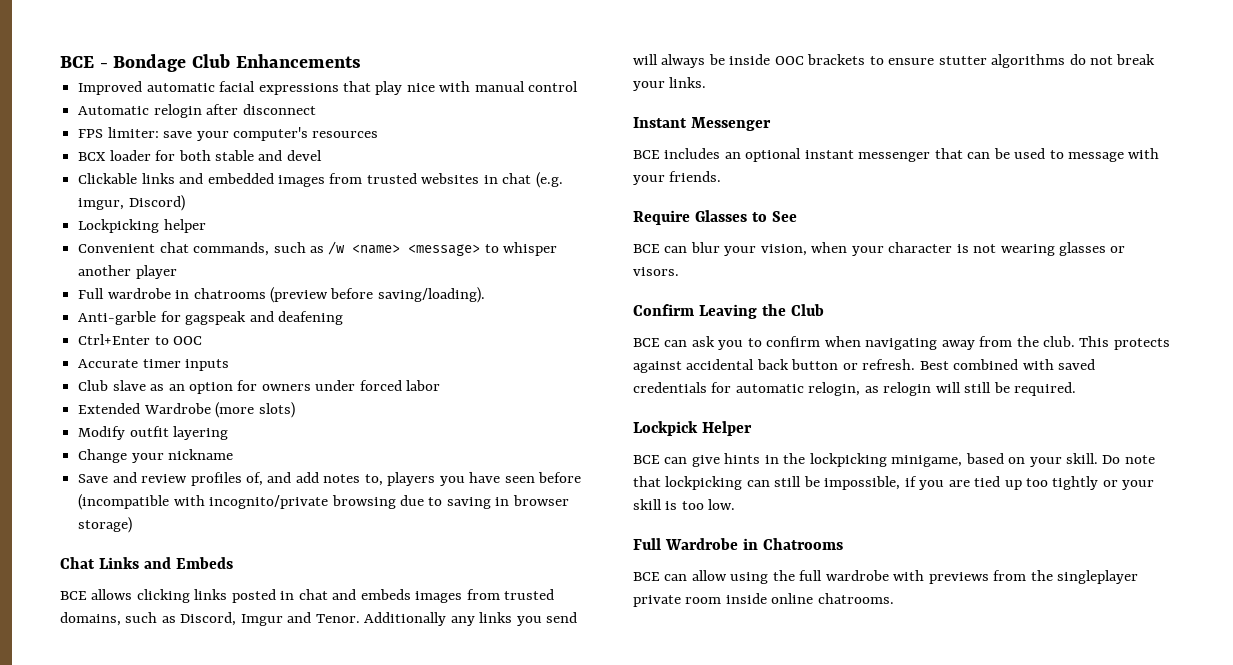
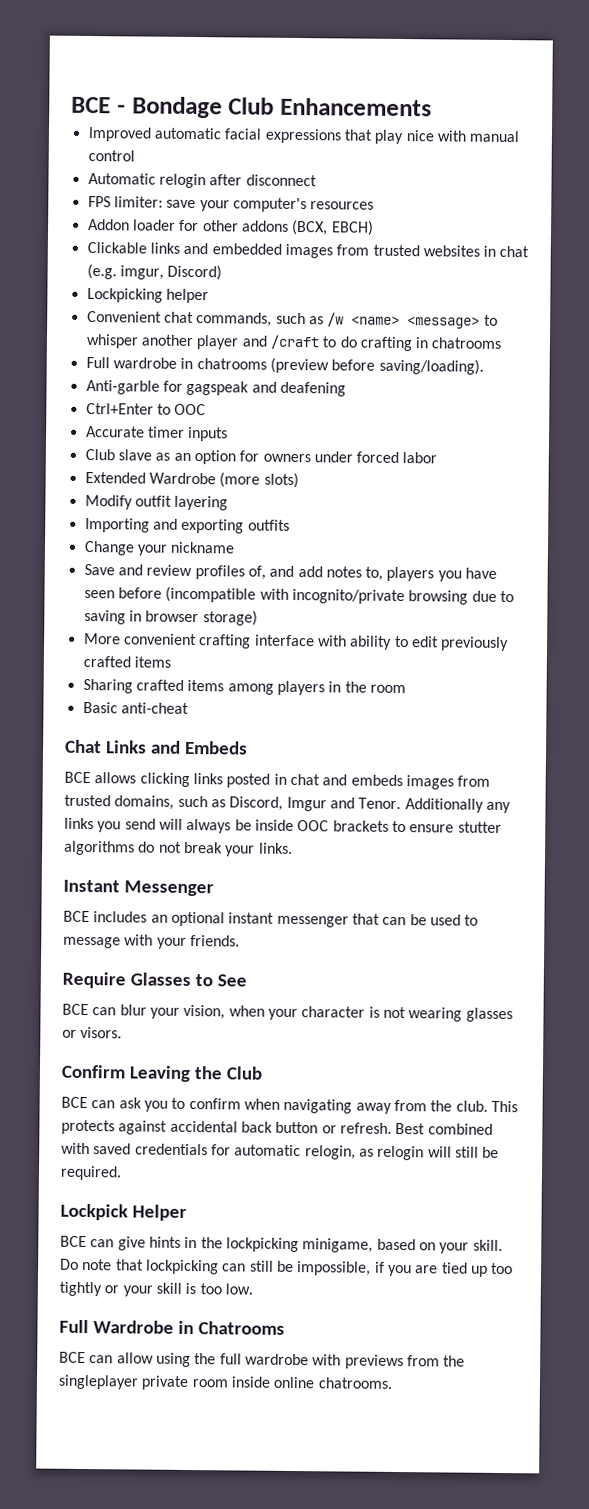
- BCX loader for both stable and devel
+ Addon loader for other addons (BCX, EBCH)
- Convenient chat commands, such as /w <name> <message> to whisper another player
+ Convenient chat commands, such as /w <name> <message> to whisper another player and /craft to do crafting in chatrooms
+ Importing and exporting outfits
+ More convenient crafting interface with ability to edit previously crafted items
+ Sharing crafted items among players in the room
+ Basic anti-cheat

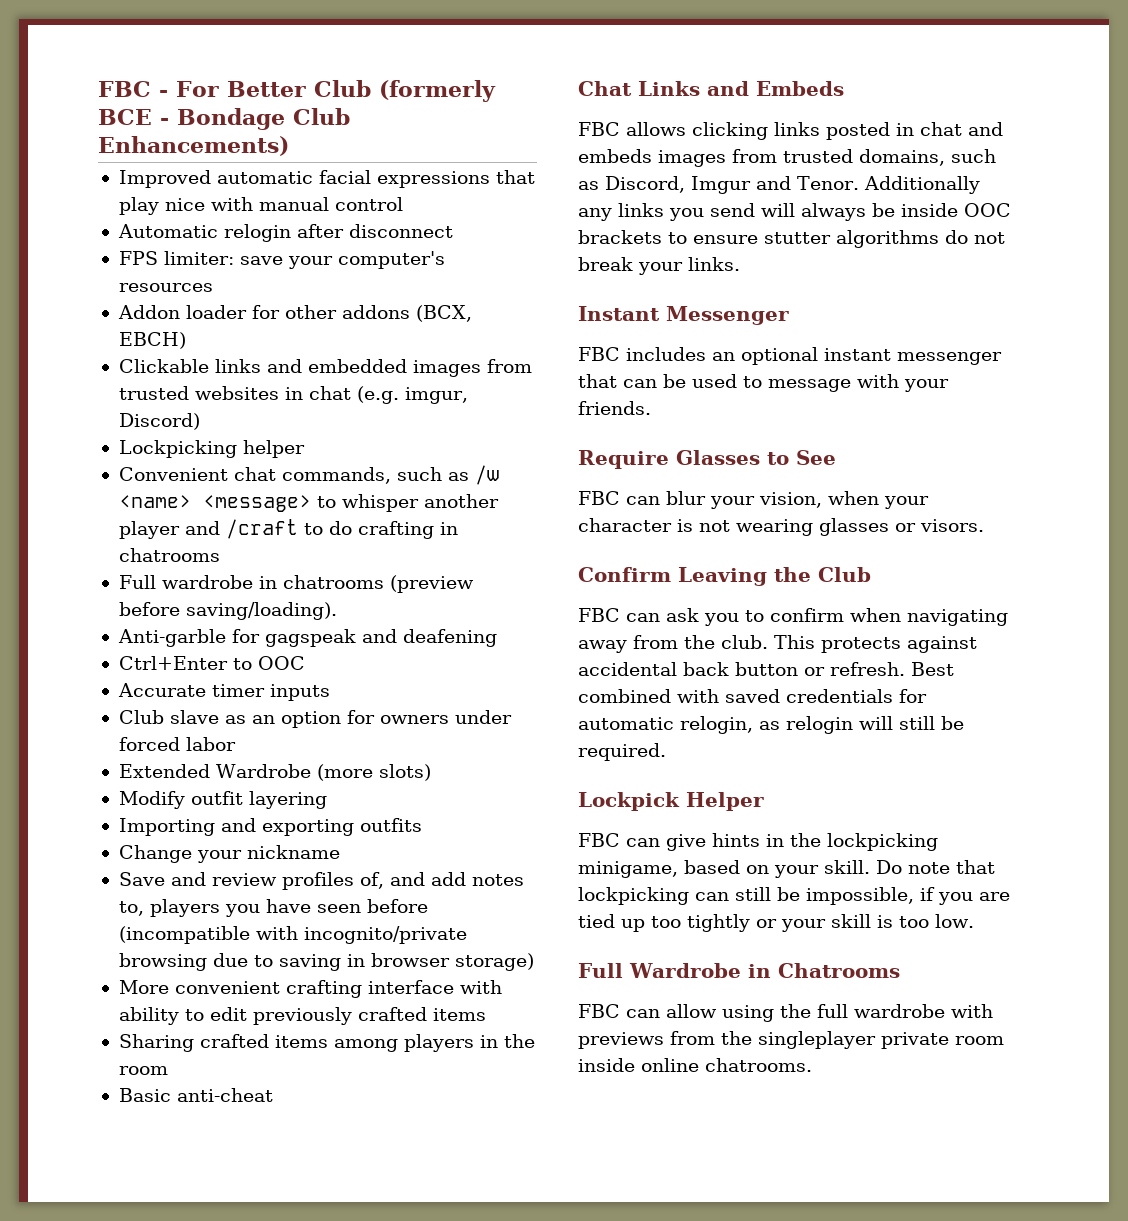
- BCE - Bondage Club Enhancements
+ FBC - For Better Club (formerly BCE - Bondage Club Enhancements)
- BCE allows clicking links posted in chat and embeds images from trusted domains, such as Discord, Imgur and Tenor.
+ FBC allows clicking links posted in chat and embeds images from trusted domains, such as Discord, Imgur and Tenor.
- BCE includes an optional instant messenger that can be used to message with your friends.
+ FBC includes an optional instant messenger that can be used to message with your friends.
- BCE can blur your vision, when your character is not wearing glasses or visors.
+ FBC can blur your vision, when your character is not wearing glasses or visors.
- BCE can ask you to confirm when navigating away from the club.
+ FBC can ask you to confirm when navigating away from the club.
- BCE can give hints in the lockpicking minigame, based on your skill.
+ FBC can give hints in the lockpicking minigame, based on your skill.
- BCE can allow using the full wardrobe with previews from the singleplayer private room inside online chatrooms.
+ FBC can allow using the full wardrobe with previews from the singleplayer private room inside online chatrooms.

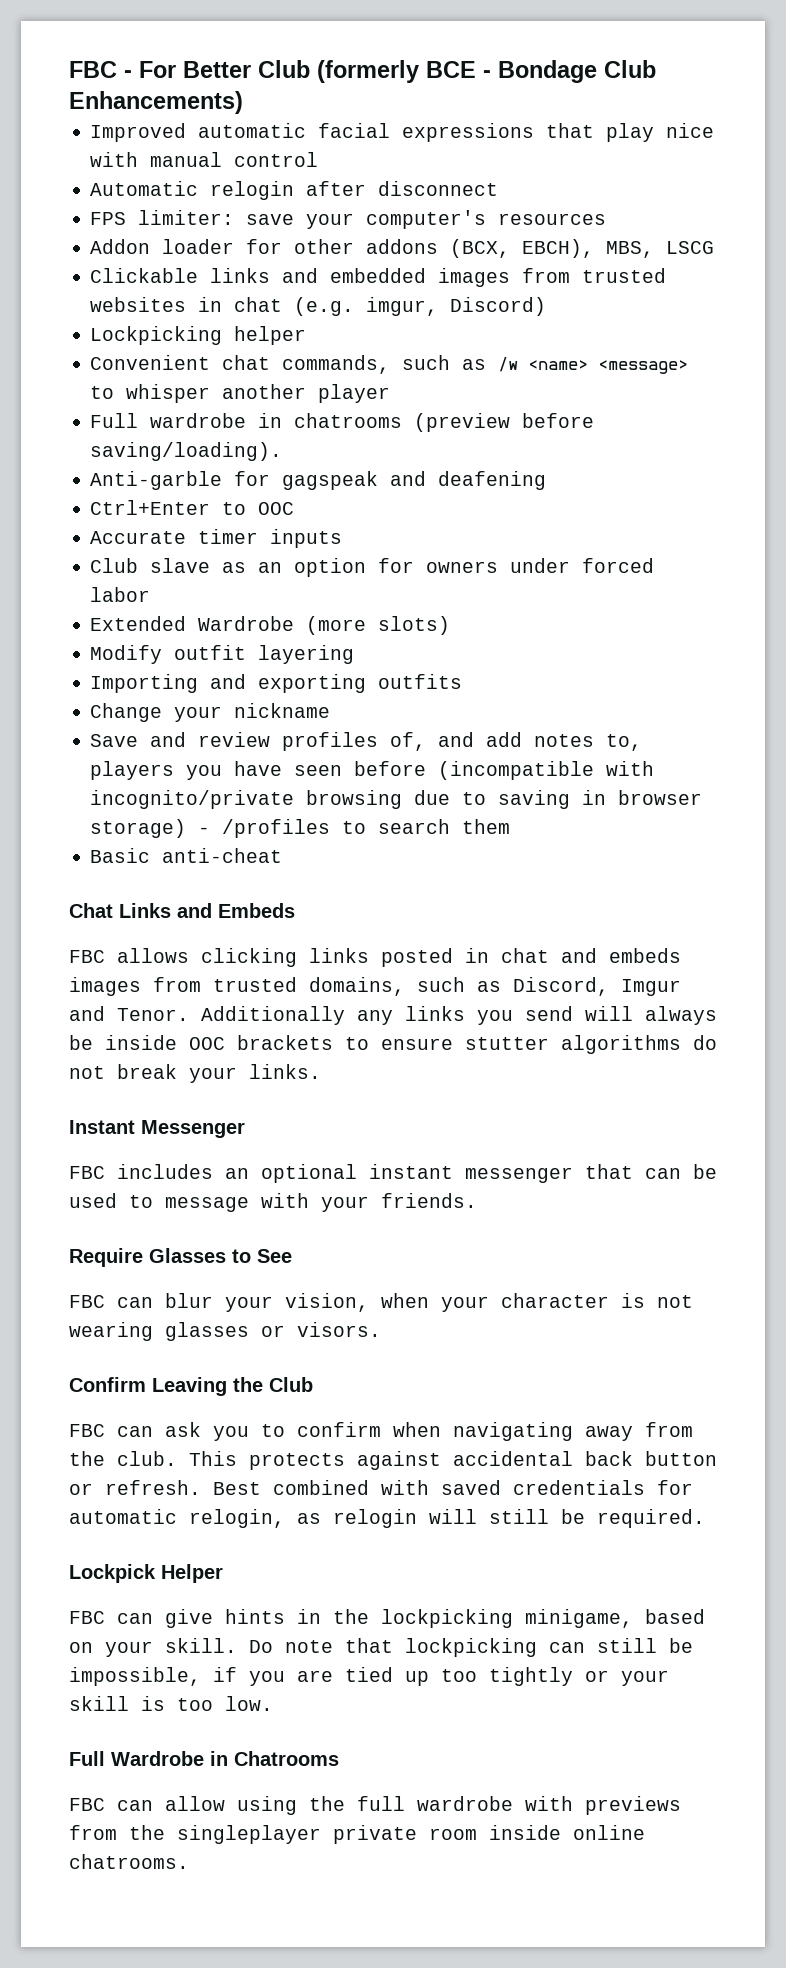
- Addon loader for other addons (BCX, EBCH)
+ Addon loader for other addons (BCX, EBCH), MBS, LSCG
- Convenient chat commands, such as /w <name> <message> to whisper another player and /craft to do crafting in chatrooms
+ Convenient chat commands, such as /w <name> <message> to whisper another player
- Save and review profiles of, and add notes to, players you have seen before (incompatible with incognito/private browsing due to saving in browser storage)
- More convenient crafting interface with ability to edit previously crafted items
- Sharing crafted items among players in the room
+ Save and review profiles of, and add notes to, players you have seen before (incompatible with incognito/private browsing due to saving in browser storage) - /profiles to search them

